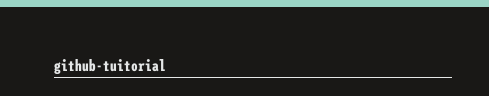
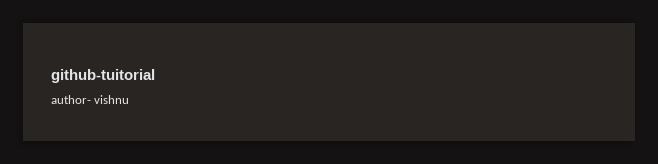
+ author- vishnu

